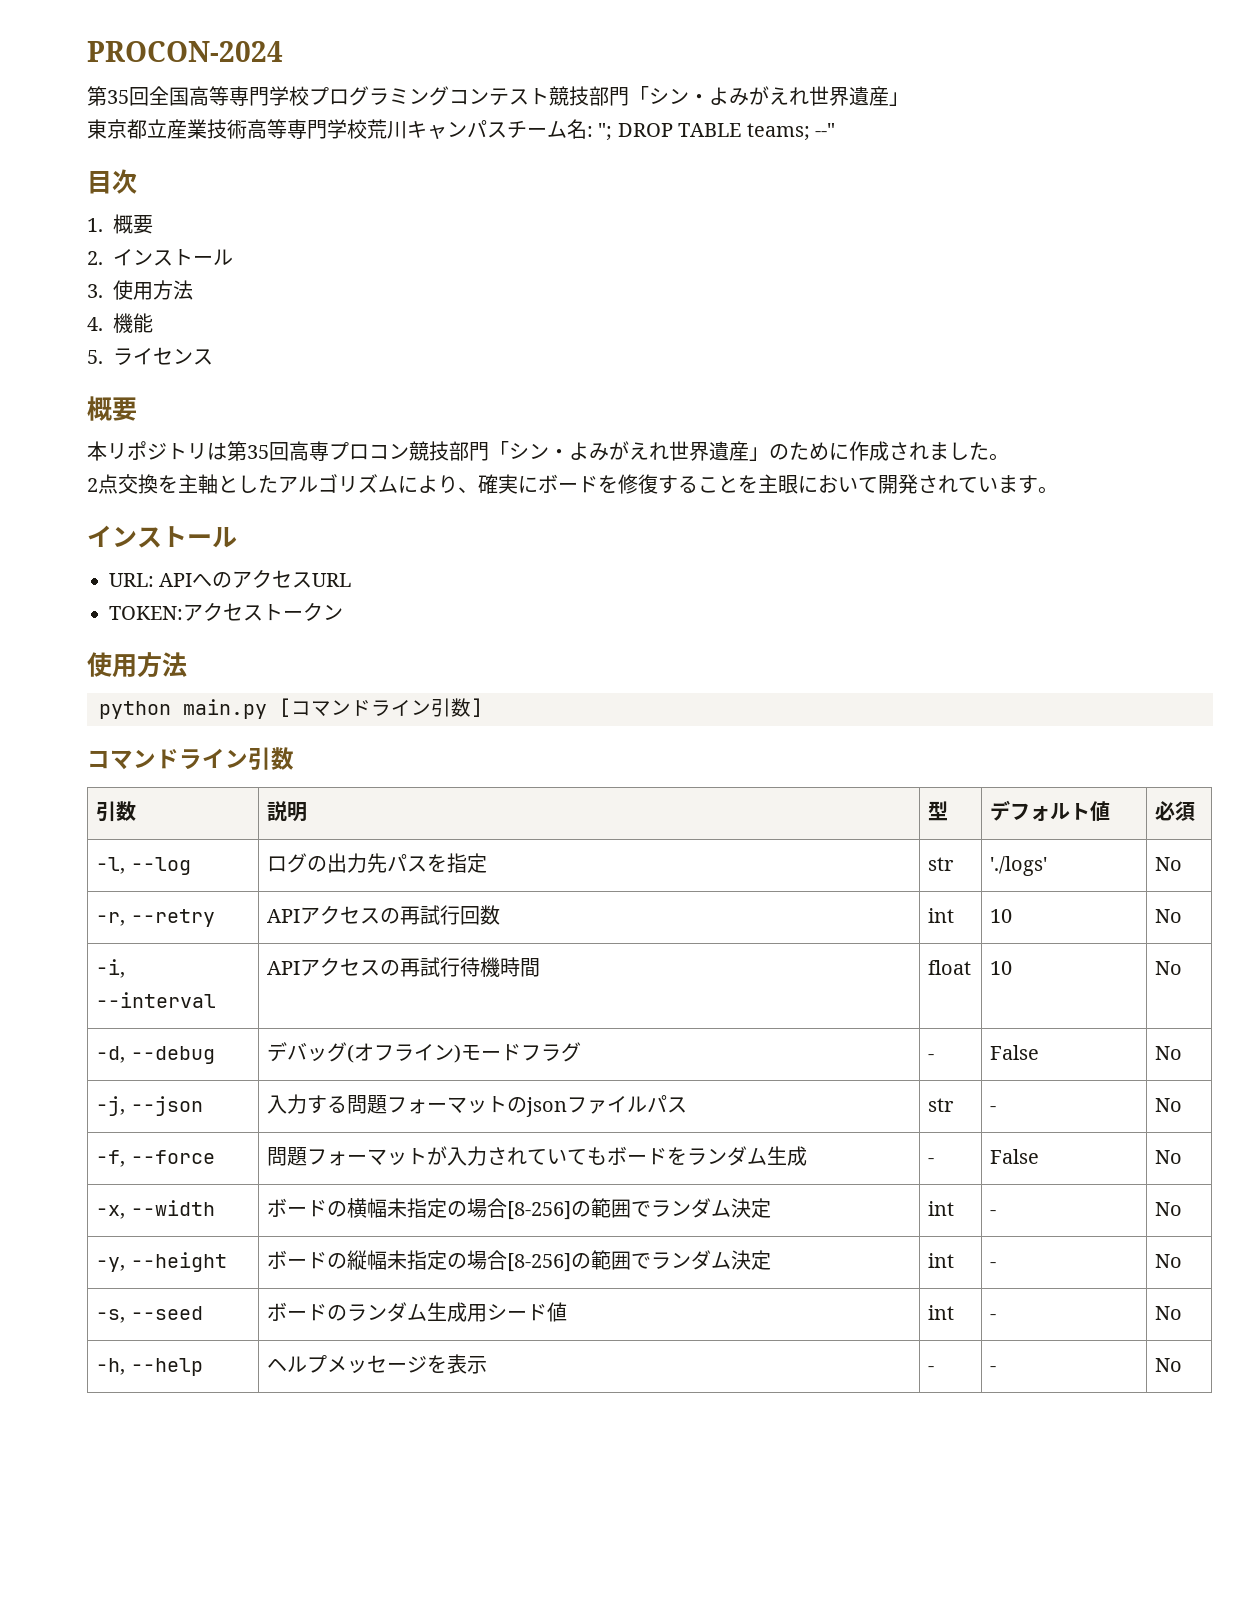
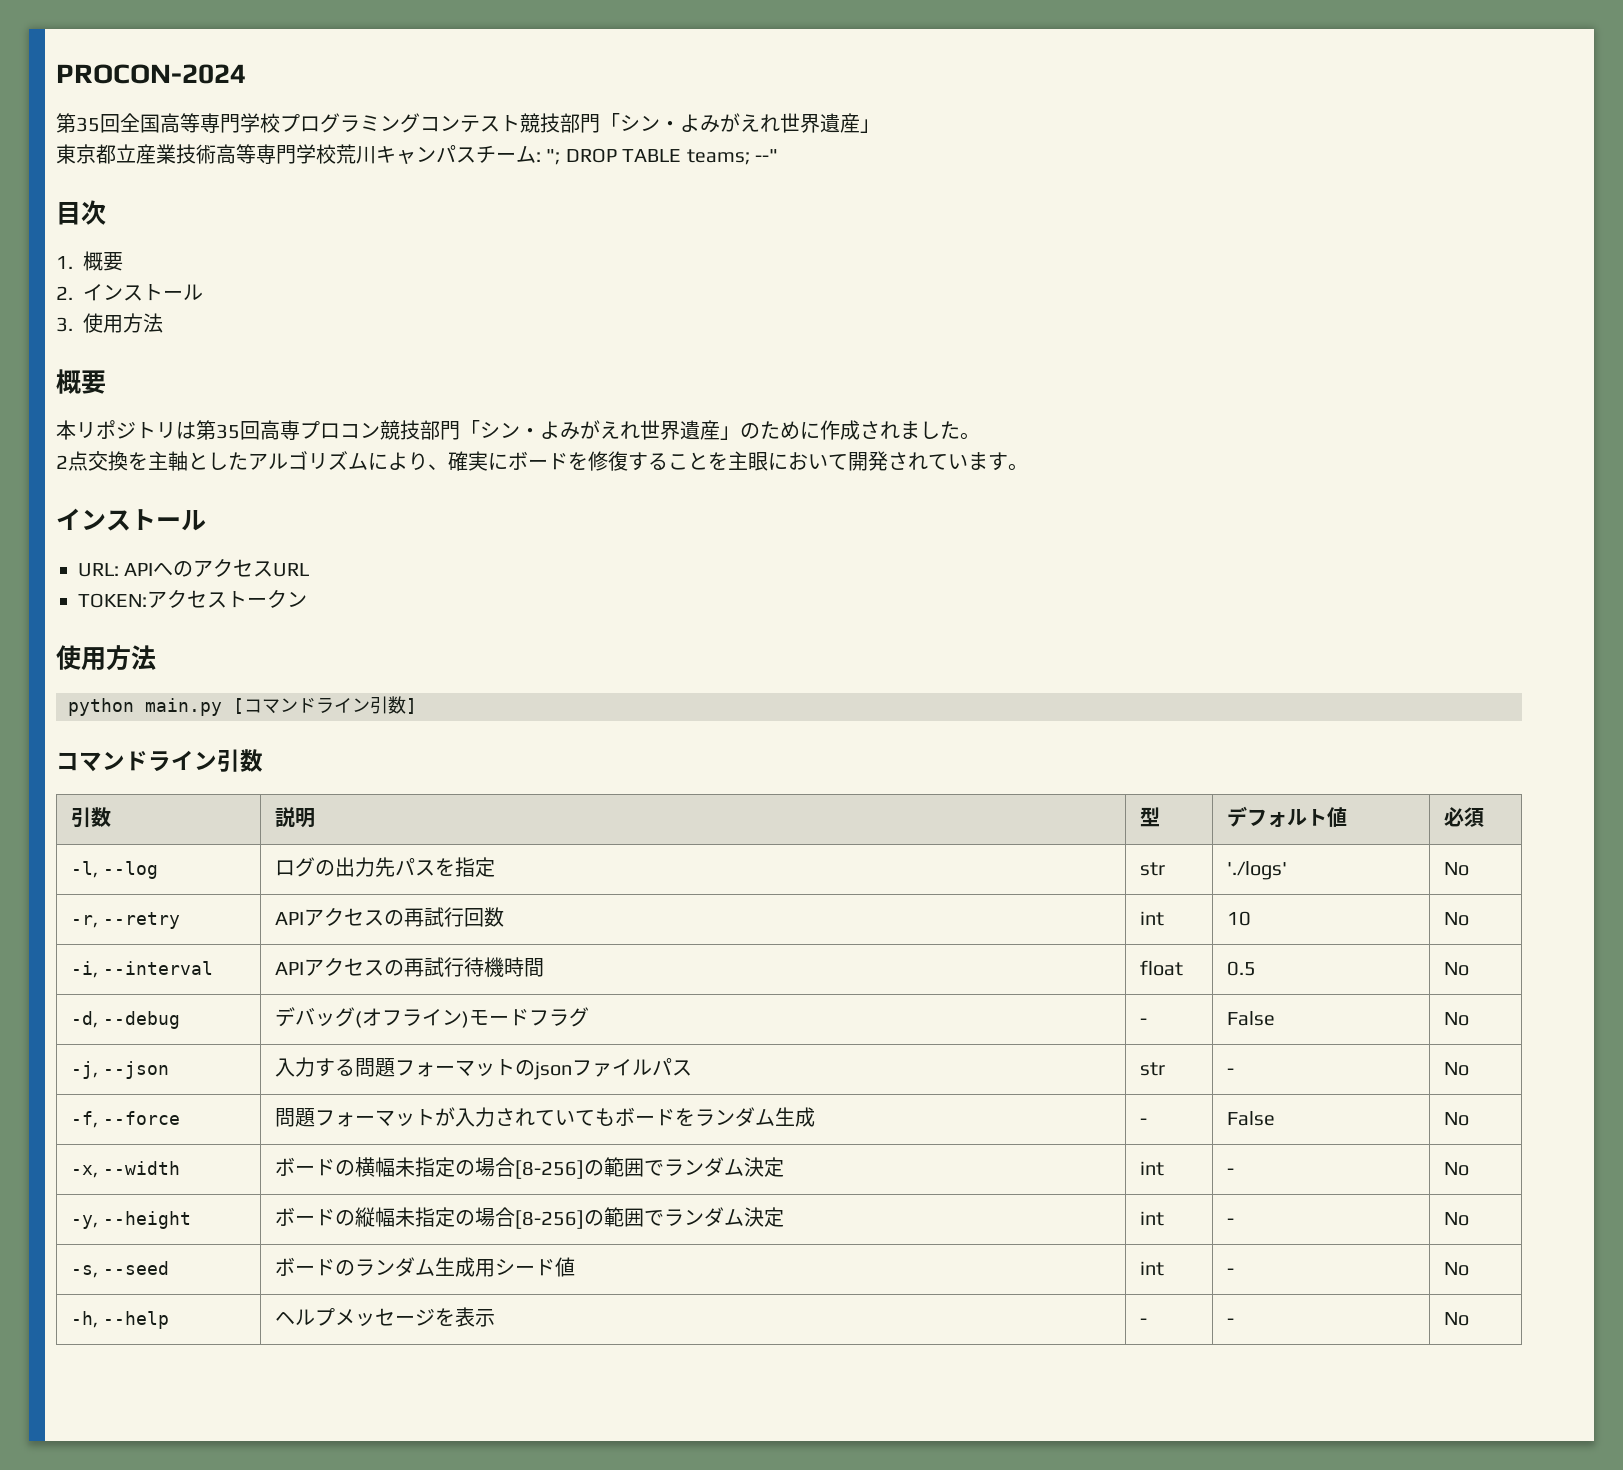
- 東京都立産業技術高等専門学校荒川キャンパスチーム名: "; DROP TABLE teams; --"
+ 東京都立産業技術高等専門学校荒川キャンパスチーム: "; DROP TABLE teams; --"
- 4.機能
- 5.ライセンス
- -i, --interval | APIアクセスの再試行待機時間 | float | 10 | No
+ -i, --interval | APIアクセスの再試行待機時間 | float | 0.5 | No

